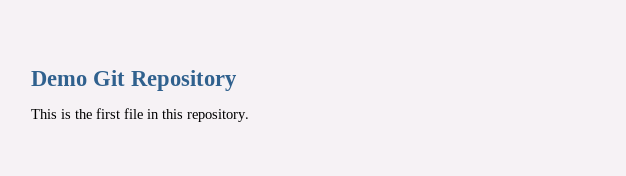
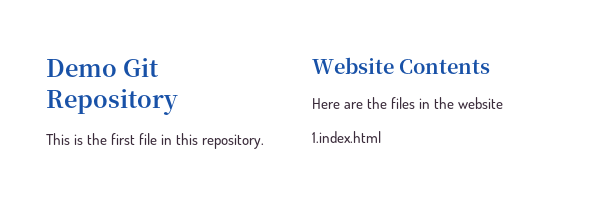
+ Website Contents
+ Here are the files in the website
+ 1.index.html

